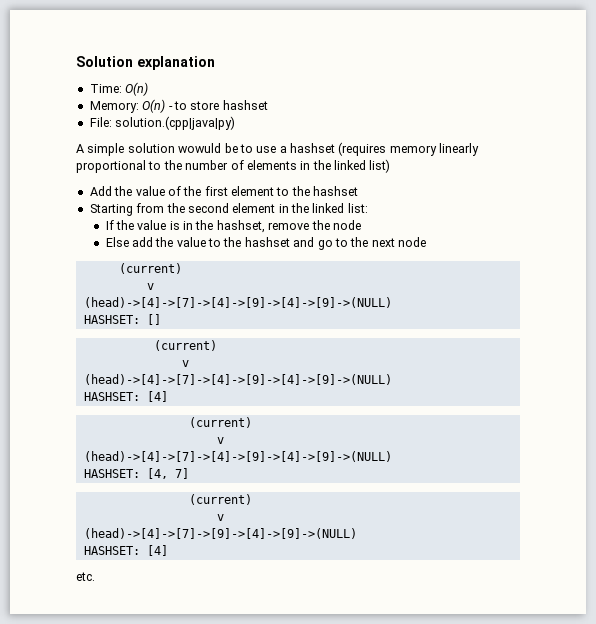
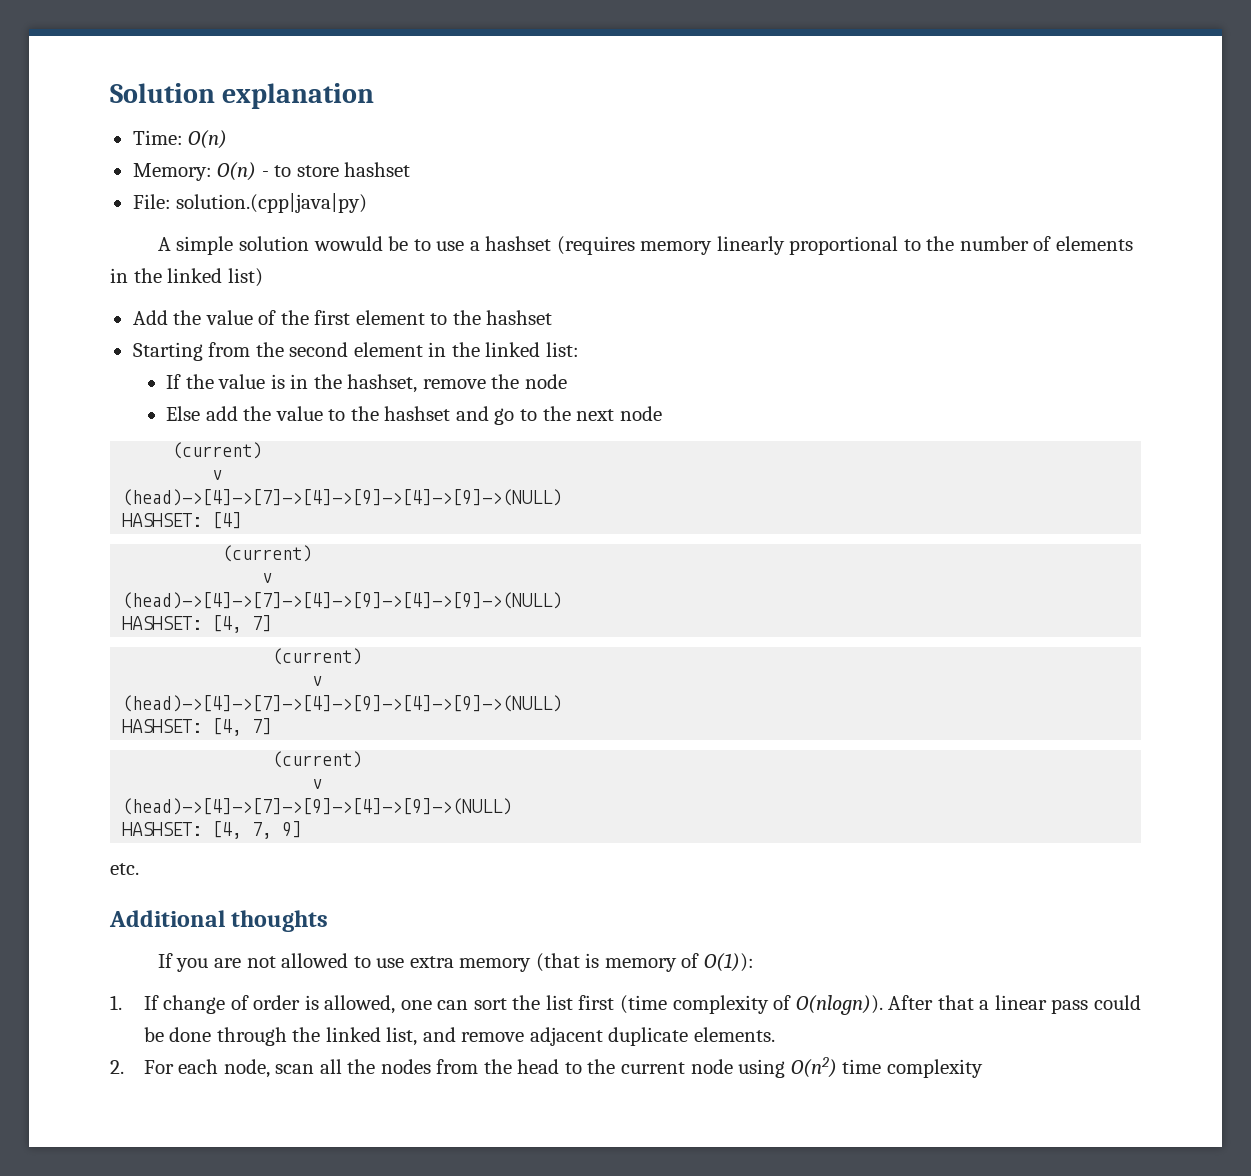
- HASHSET: []
+ HASHSET: [4]
  (current)
  v
  (head)->[4]->[7]->[4]->[9]->[4]->[9]->(NULL)
- HASHSET: [4]
+ HASHSET: [4, 7]
  (head)->[4]->[7]->[9]->[4]->[9]->(NULL)
- HASHSET: [4]
+ HASHSET: [4, 7, 9]
  etc.
+ Additional thoughts
+ If you are not allowed to use extra memory (that is memory of O(1)):
+ 1. If change of order is allowed, one can sort the list first (time complexity of O(nlogn)). After that a linear pass could be done through the linked list, and remove adjacent duplicate elements.
+ 2. For each node, scan all the nodes from the head to the current node using O(n2) time complexity

